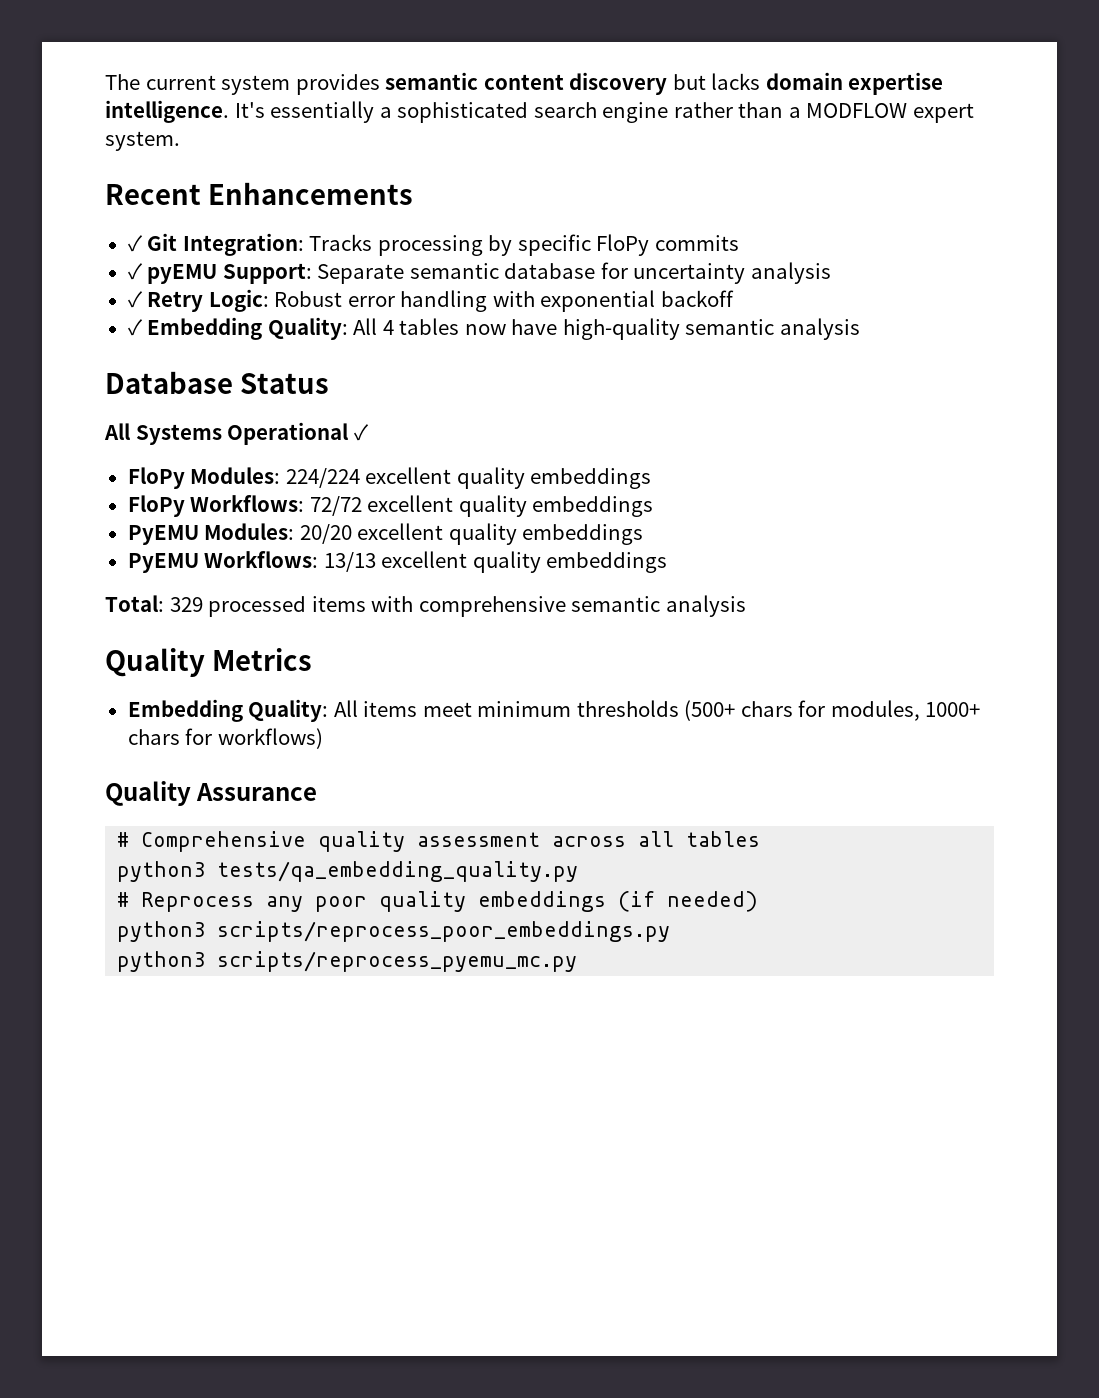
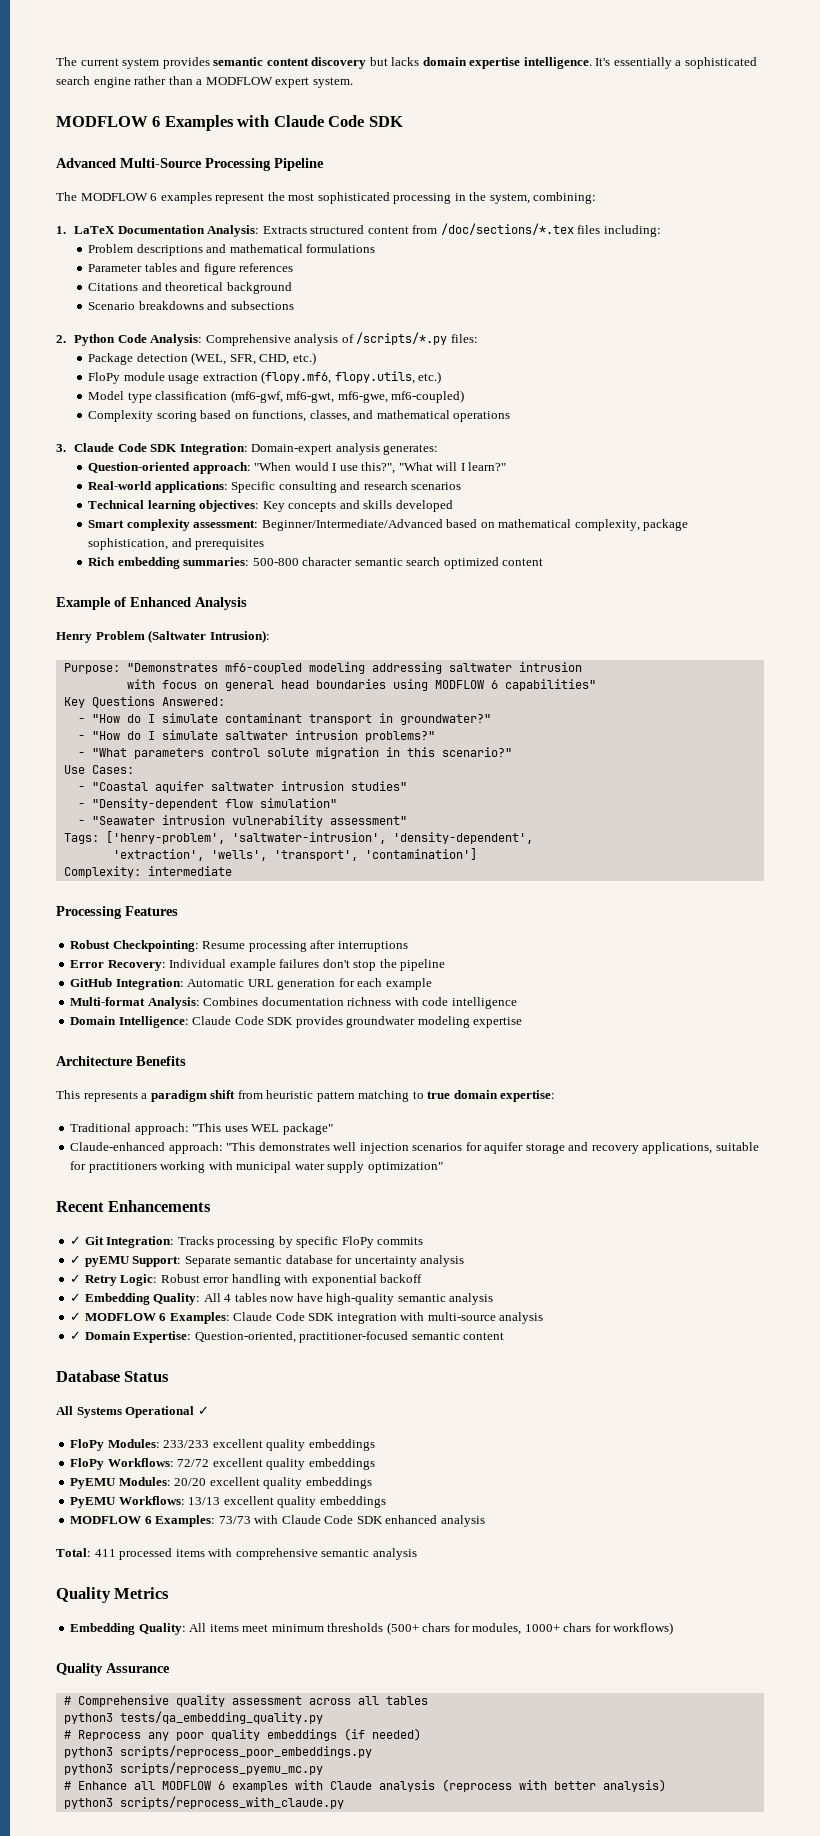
+ MODFLOW 6 Examples with Claude Code SDK
+ Advanced Multi-Source Processing Pipeline
+ The MODFLOW 6 examples represent the most sophisticated processing in the system, combining:
+ 1. LaTeX Documentation Analysis: Extracts structured content from /doc/sections/*.tex files including:
+ Problem descriptions and mathematical formulations
+ Parameter tables and figure references
+ Citations and theoretical background
+ Scenario breakdowns and subsections
+ 2. Python Code Analysis: Comprehensive analysis of /scripts/*.py files:
+ Package detection (WEL, SFR, CHD, etc.)
+ FloPy module usage extraction (flopy.mf6, flopy.utils, etc.)
+ Model type classification (mf6-gwf, mf6-gwt, mf6-gwe, mf6-coupled)
+ Complexity scoring based on functions, classes, and mathematical operations
+ 3. Claude Code SDK Integration: Domain-expert analysis generates:
+ Question-oriented approach: "When would I use this?", "What will I learn?"
+ Real-world applications: Specific consulting and research scenarios
+ Technical learning objectives: Key concepts and skills developed
+ Smart complexity assessment: Beginner/Intermediate/Advanced based on mathematical complexity, package sophistication, and prerequisites
+ Rich embedding summaries: 500-800 character semantic search optimized content
+ Example of Enhanced Analysis
+ Henry Problem (Saltwater Intrusion):
+ Purpose: "Demonstrates mf6-coupled modeling addressing saltwater intrusion
+ with focus on general head boundaries using MODFLOW 6 capabilities"
+ Key Questions Answered:
+ - "How do I simulate contaminant transport in groundwater?"
+ - "How do I simulate saltwater intrusion problems?"
+ - "What parameters control solute migration in this scenario?"
+ Use Cases:
+ - "Coastal aquifer saltwater intrusion studies"
+ - "Density-dependent flow simulation"
+ - "Seawater intrusion vulnerability assessment"
+ Tags: ['henry-problem', 'saltwater-intrusion', 'density-dependent',
+ 'extraction', 'wells', 'transport', 'contamination']
+ Complexity: intermediate
+ Processing Features
+ Robust Checkpointing: Resume processing after interruptions
+ Error Recovery: Individual example failures don't stop the pipeline
+ GitHub Integration: Automatic URL generation for each example
+ Multi-format Analysis: Combines documentation richness with code intelligence
+ Domain Intelligence: Claude Code SDK provides groundwater modeling expertise
+ Architecture Benefits
+ This represents a paradigm shift from heuristic pattern matching to true domain expertise:
+ Traditional approach: "This uses WEL package"
+ Claude-enhanced approach: "This demonstrates well injection scenarios for aquifer storage and recovery applications, suitable for practitioners working with municipal water supply optimization"
+ ✓ MODFLOW 6 Examples: Claude Code SDK integration with multi-source analysis
+ ✓ Domain Expertise: Question-oriented, practitioner-focused semantic content
- FloPy Modules: 224/224 excellent quality embeddings
+ FloPy Modules: 233/233 excellent quality embeddings
+ MODFLOW 6 Examples: 73/73 with Claude Code SDK enhanced analysis
- Total: 329 processed items with comprehensive semantic analysis
+ Total: 411 processed items with comprehensive semantic analysis
+ # Enhance all MODFLOW 6 examples with Claude analysis (reprocess with better analysis)
+ python3 scripts/reprocess_with_claude.py

